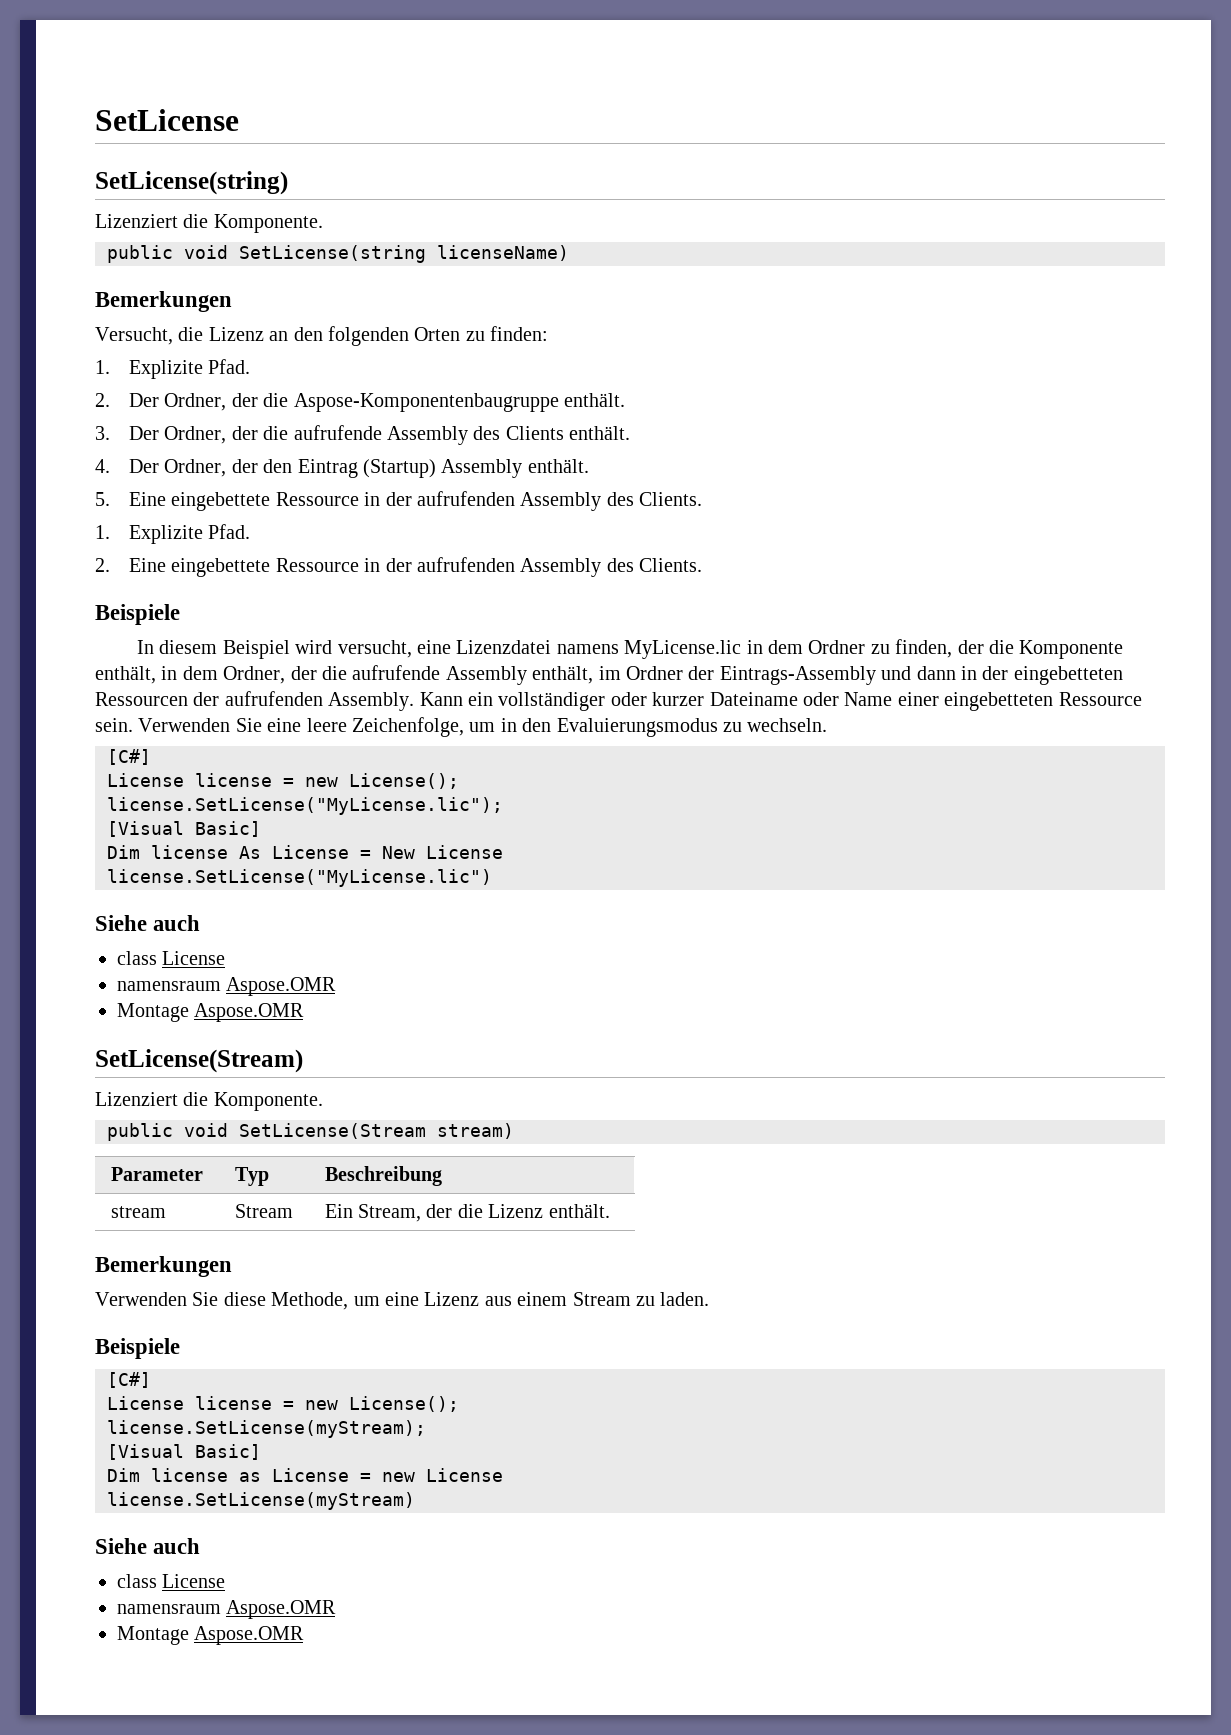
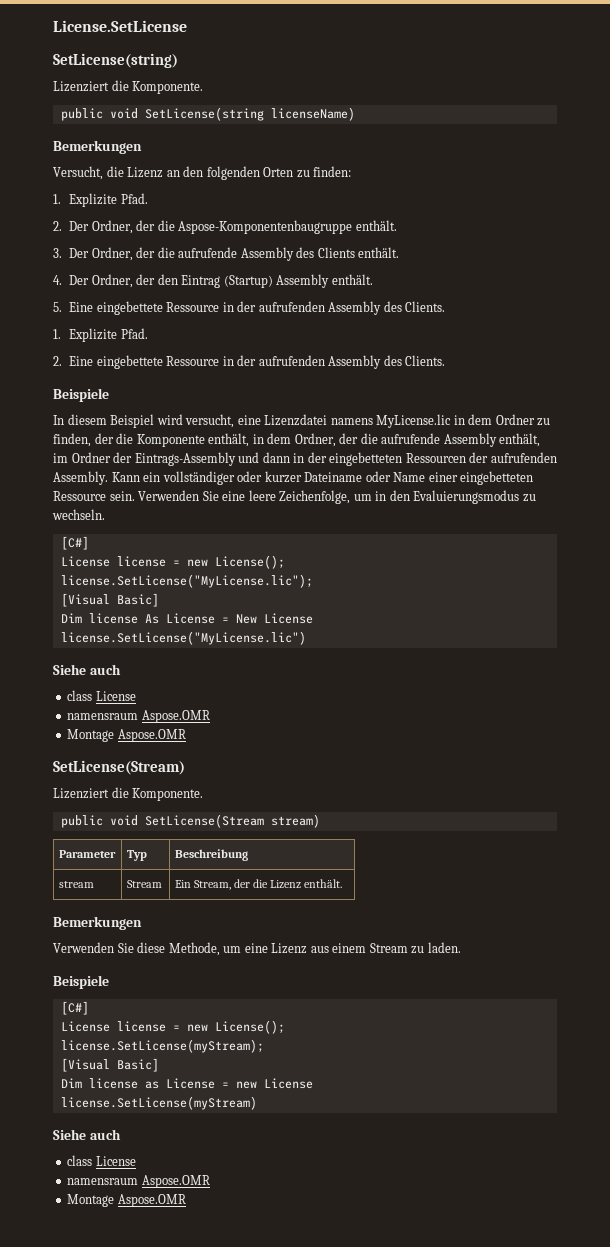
- SetLicense
+ License.SetLicense

